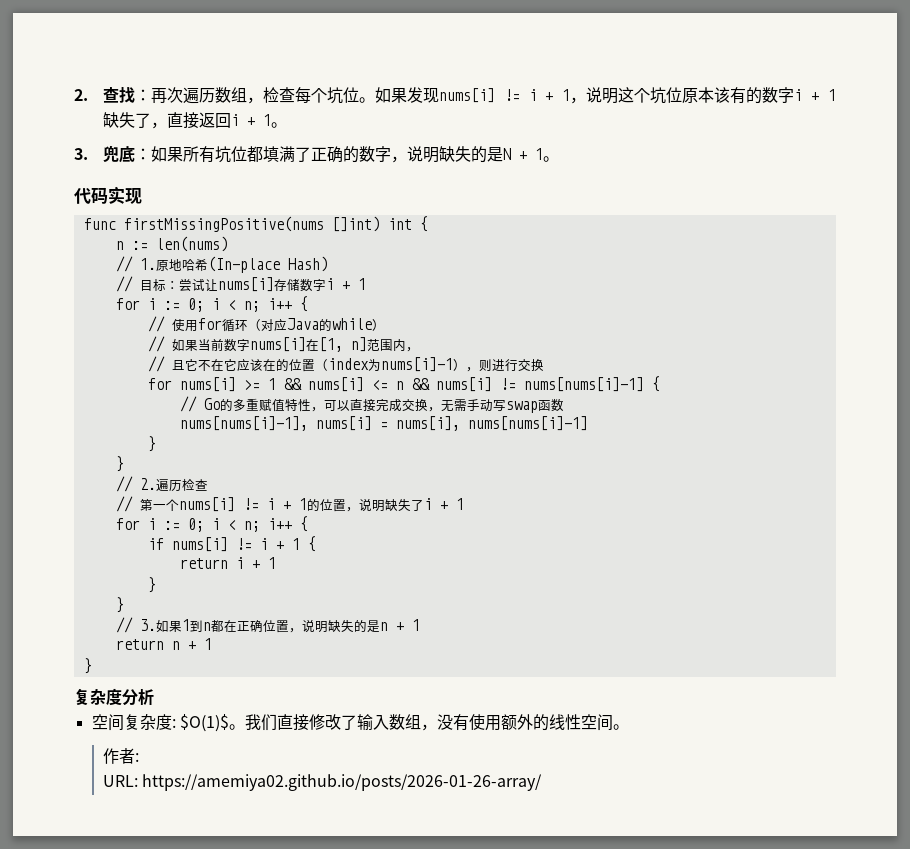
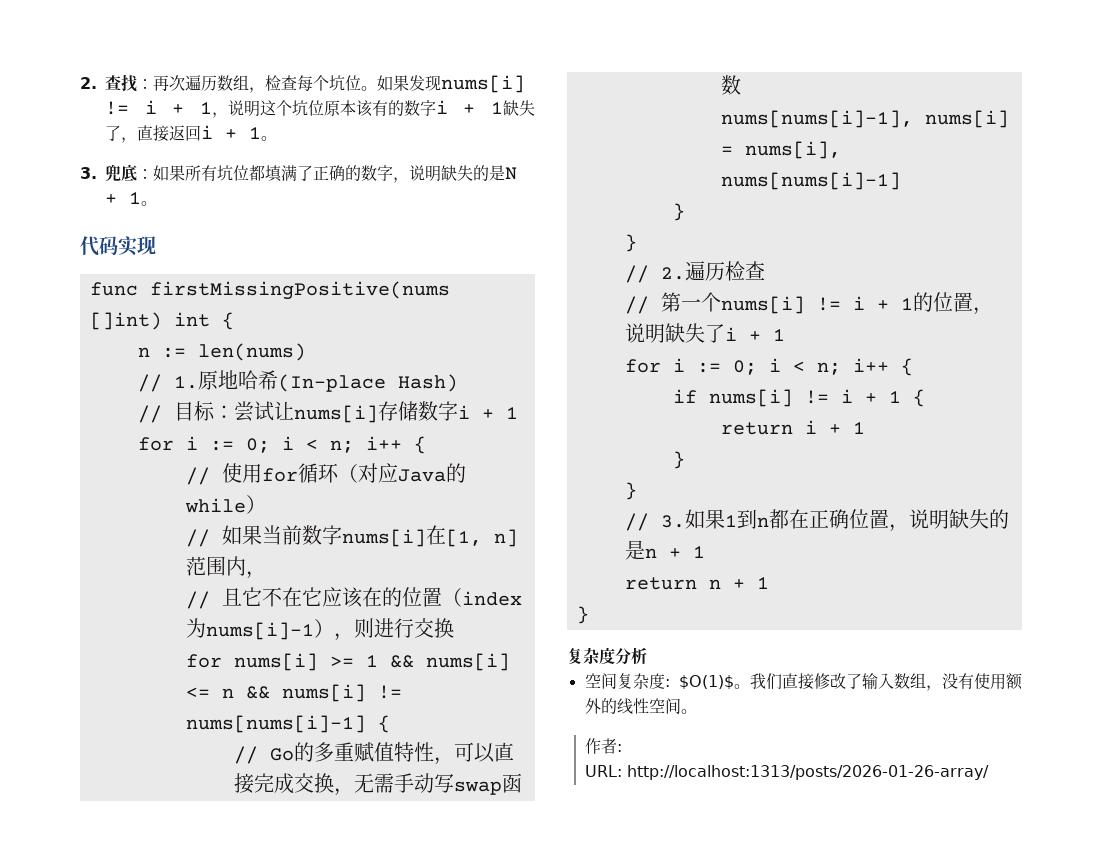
- URL: https://amemiya02.github.io/posts/2026-01-26-array/
+ URL: http://localhost:1313/posts/2026-01-26-array/

